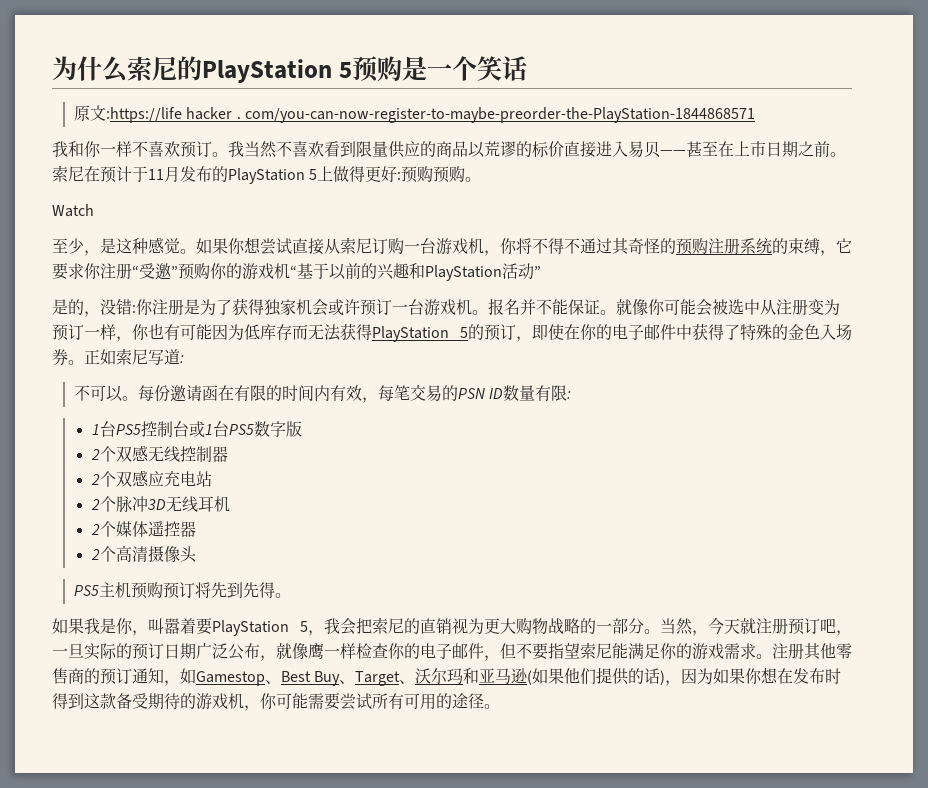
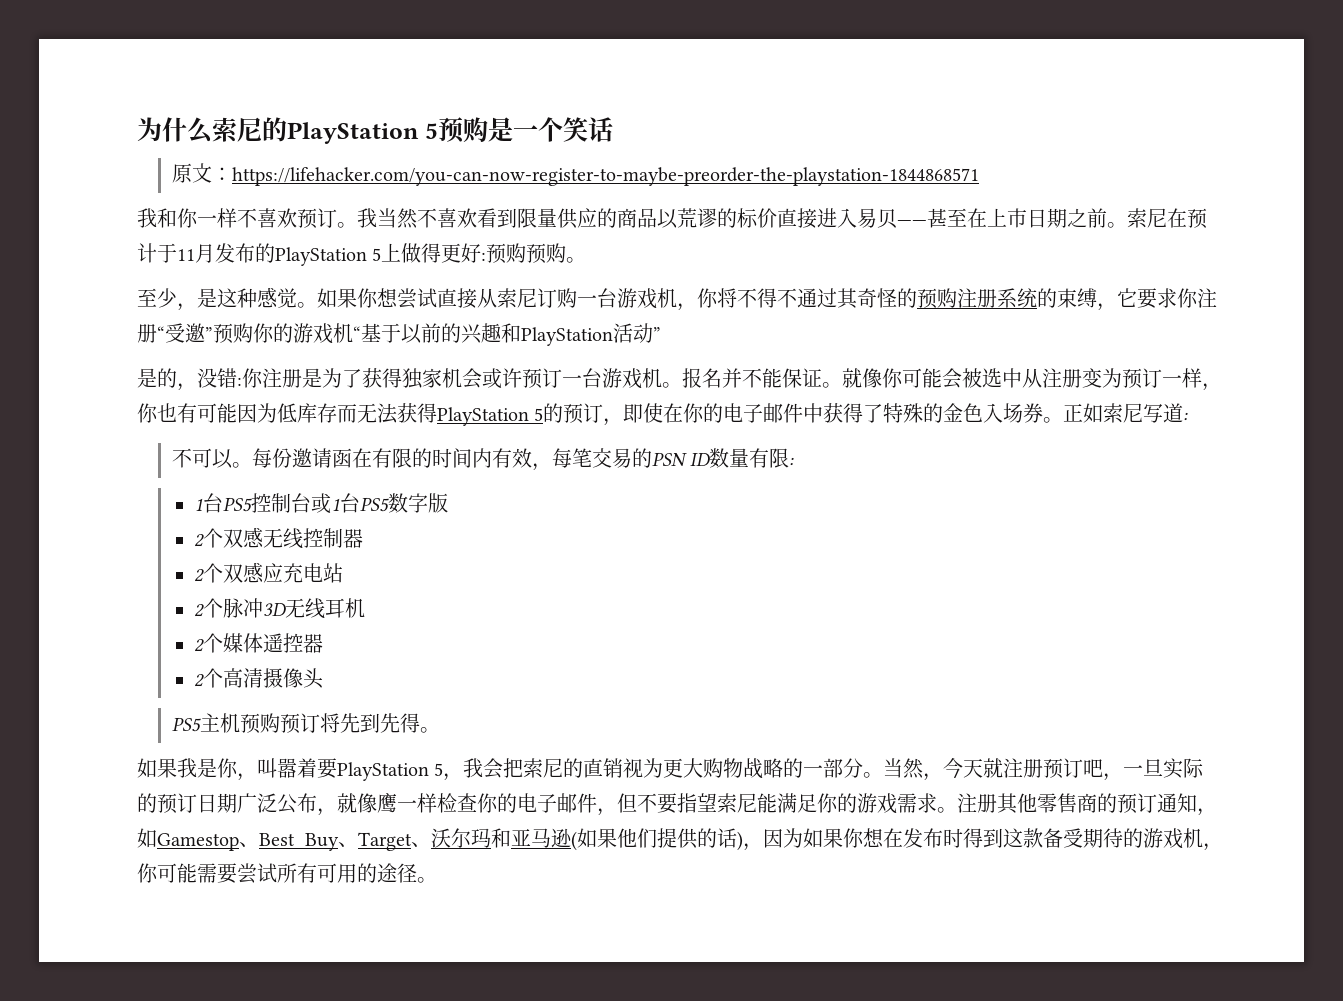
- 原文:https://life hacker . com/you-can-now-register-to-maybe-preorder-the-PlayStation-1844868571
+ 原文：https://lifehacker.com/you-can-now-register-to-maybe-preorder-the-playstation-1844868571
- Watch

